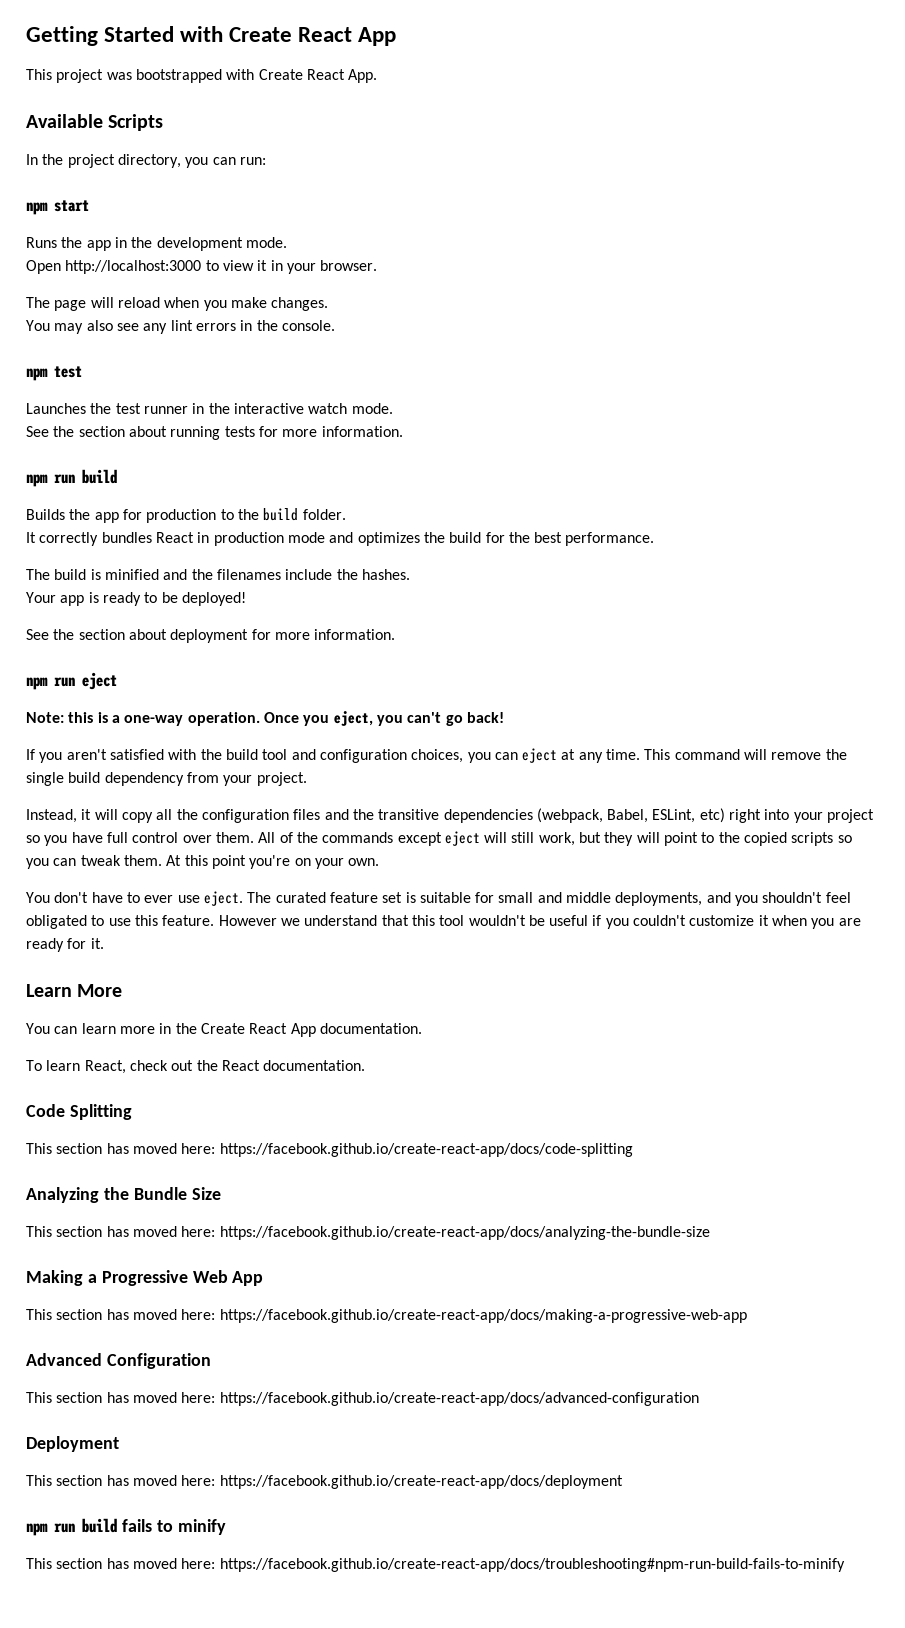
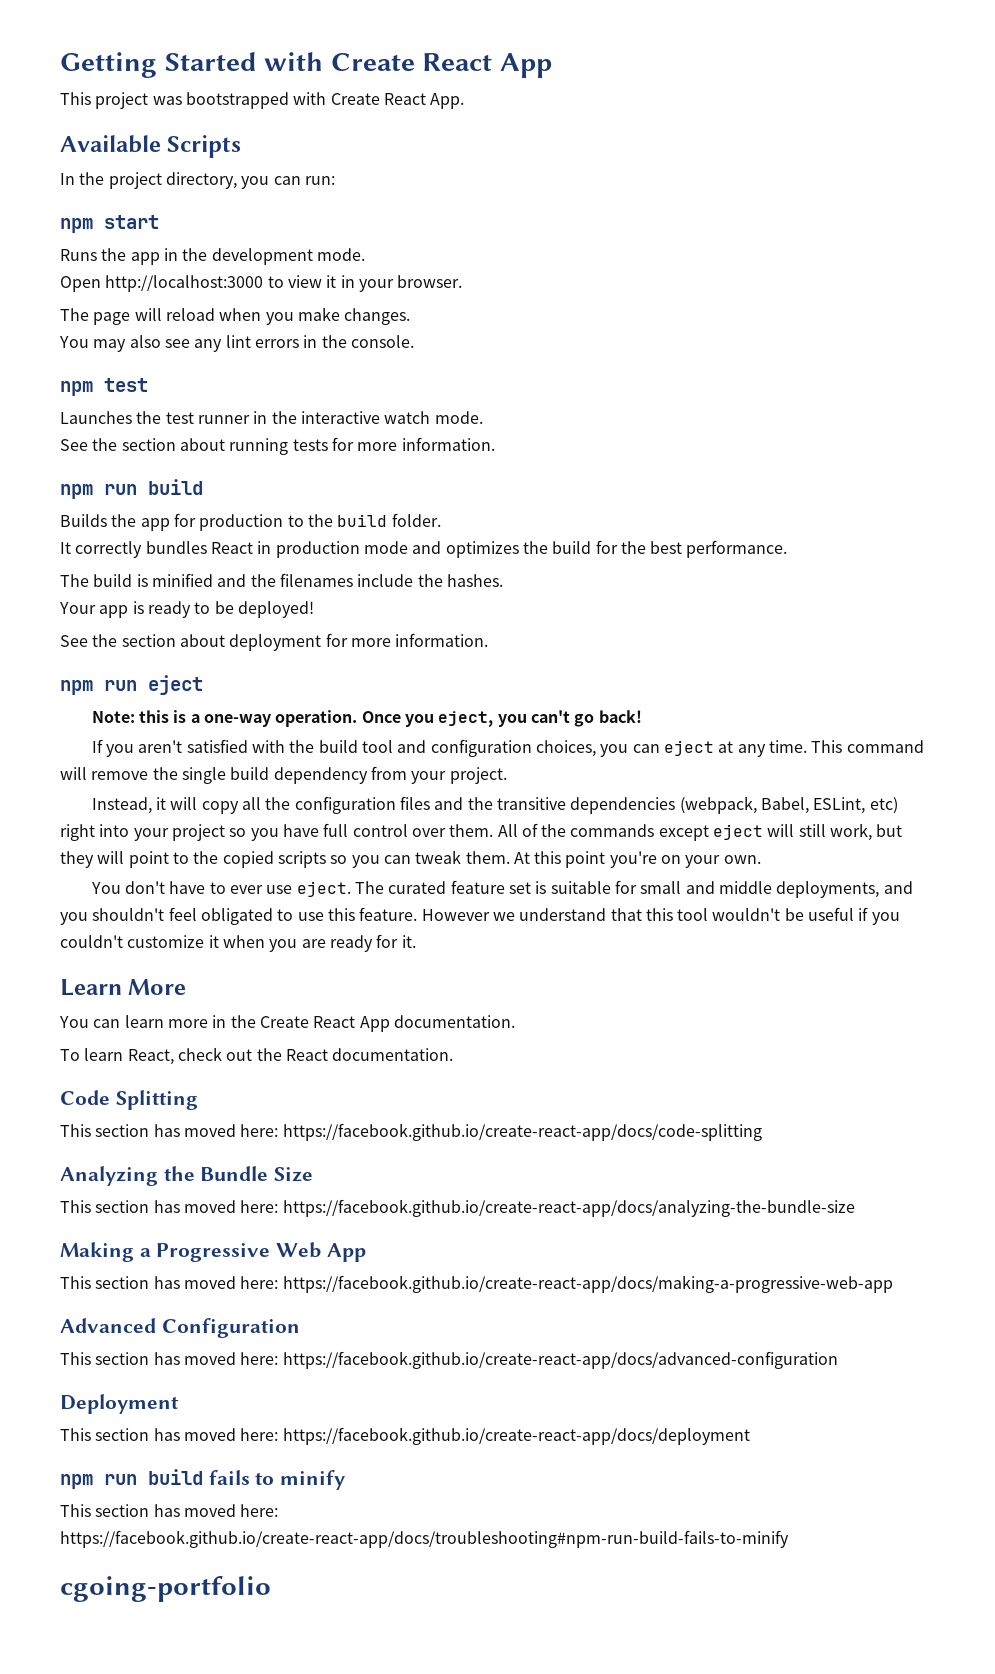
+ cgoing-portfolio

